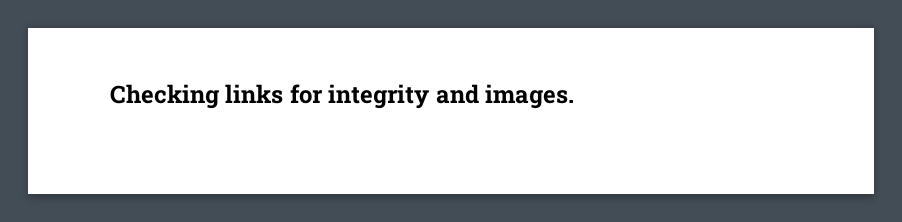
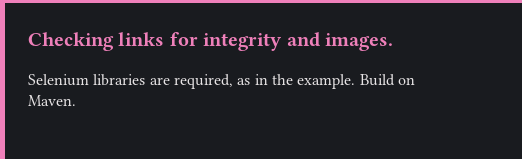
+ Selenium libraries are required, as in the example. Build on Maven.

